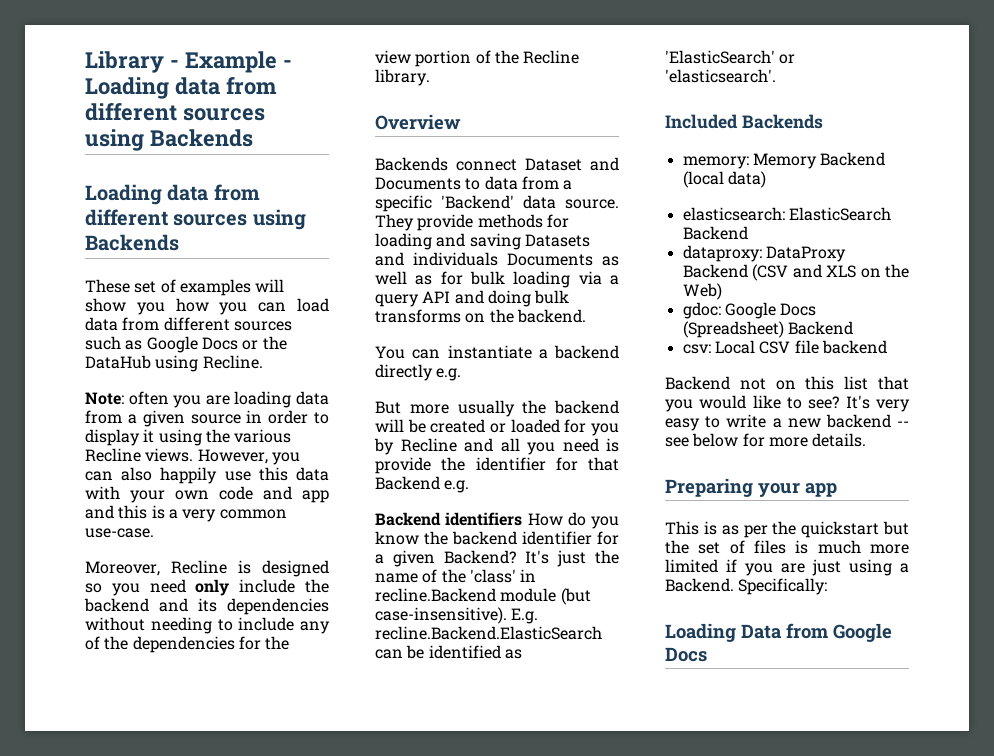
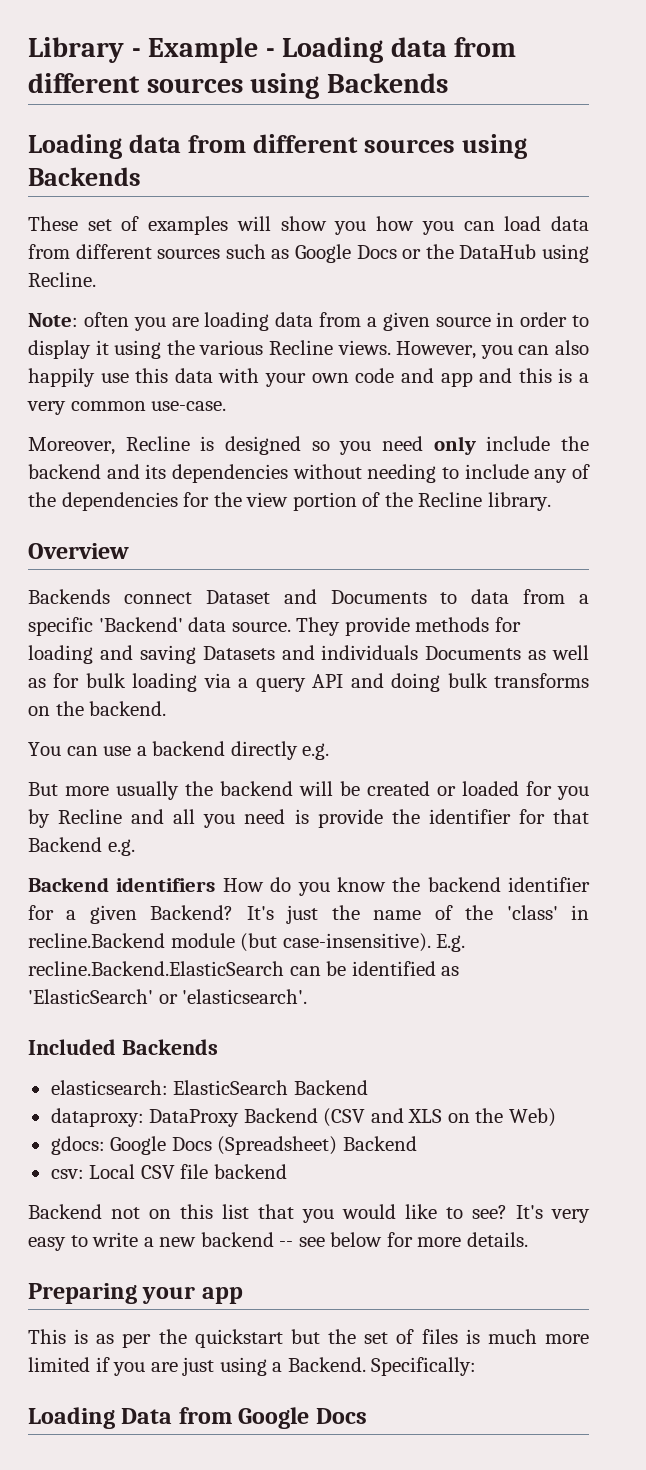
- You can instantiate a backend directly e.g.
+ You can use a backend directly e.g.
- memory: Memory Backend (local data)
- gdoc: Google Docs (Spreadsheet) Backend
+ gdocs: Google Docs (Spreadsheet) Backend

